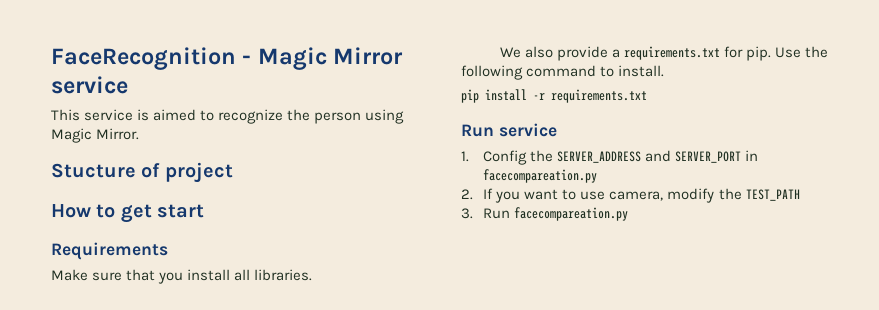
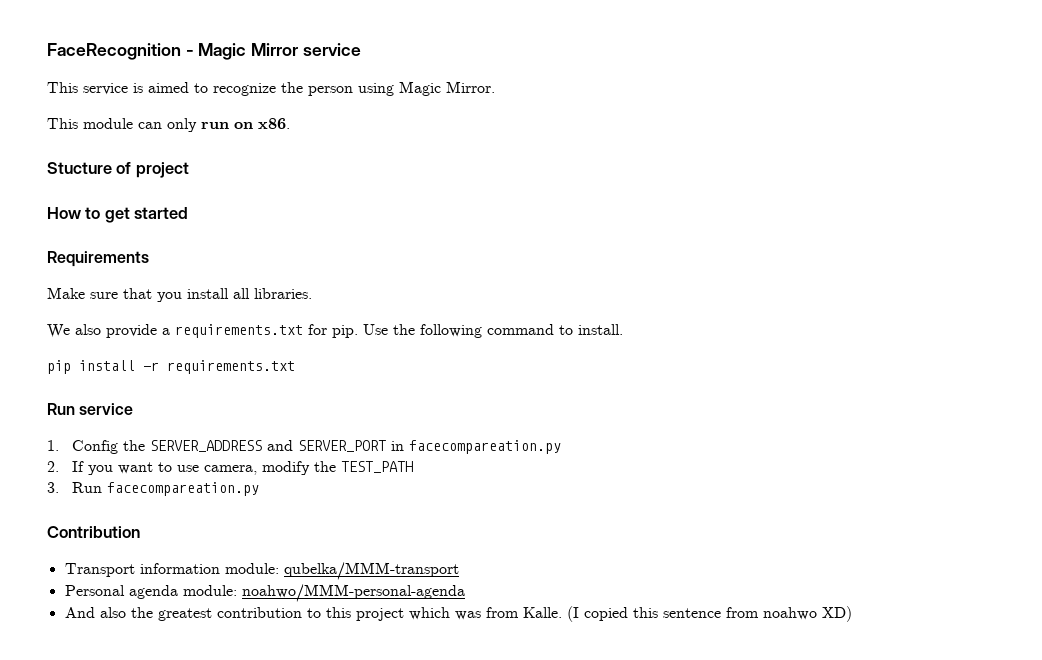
+ This module can only run on x86.
- How to get start
+ How to get started
+ Contribution
+ Transport information module: qubelka/MMM-transport
+ Personal agenda module: noahwo/MMM-personal-agenda
+ And also the greatest contribution to this project which was from Kalle. (I copied this sentence from noahwo XD)

